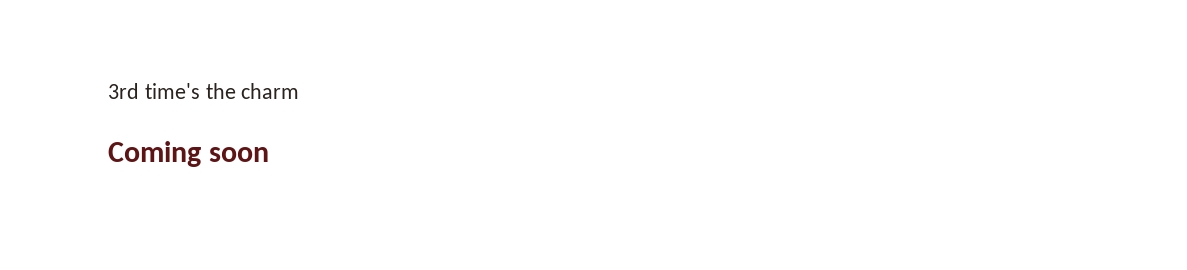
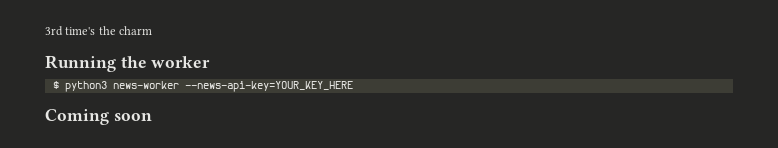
+ Running the worker
+ $ python3 news-worker --news-api-key=YOUR_KEY_HERE

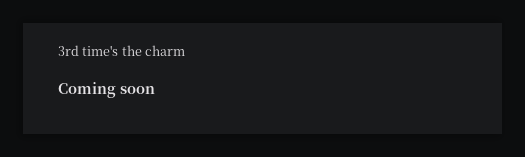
- Running the worker
- $ python3 news-worker --news-api-key=YOUR_KEY_HERE

